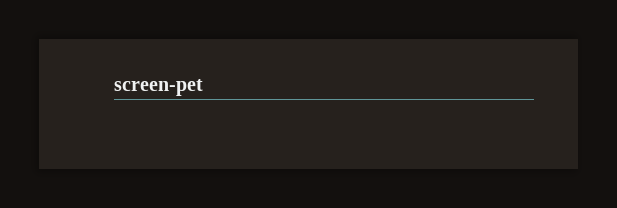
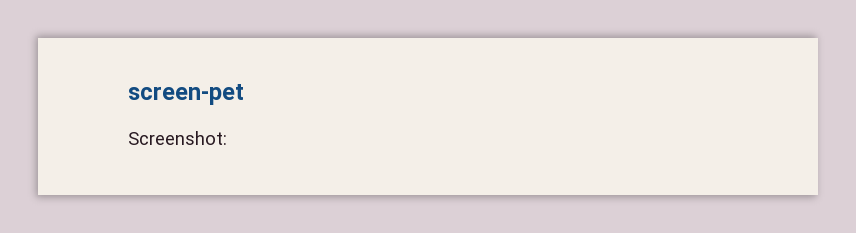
+ Screenshot:

